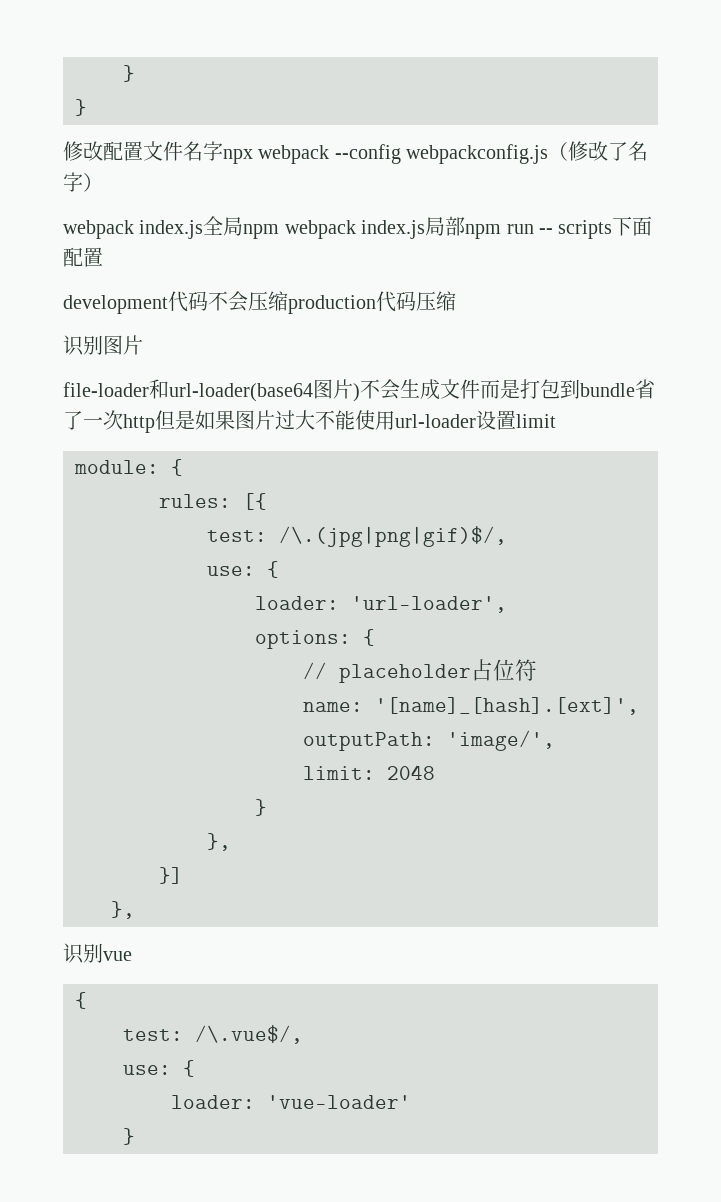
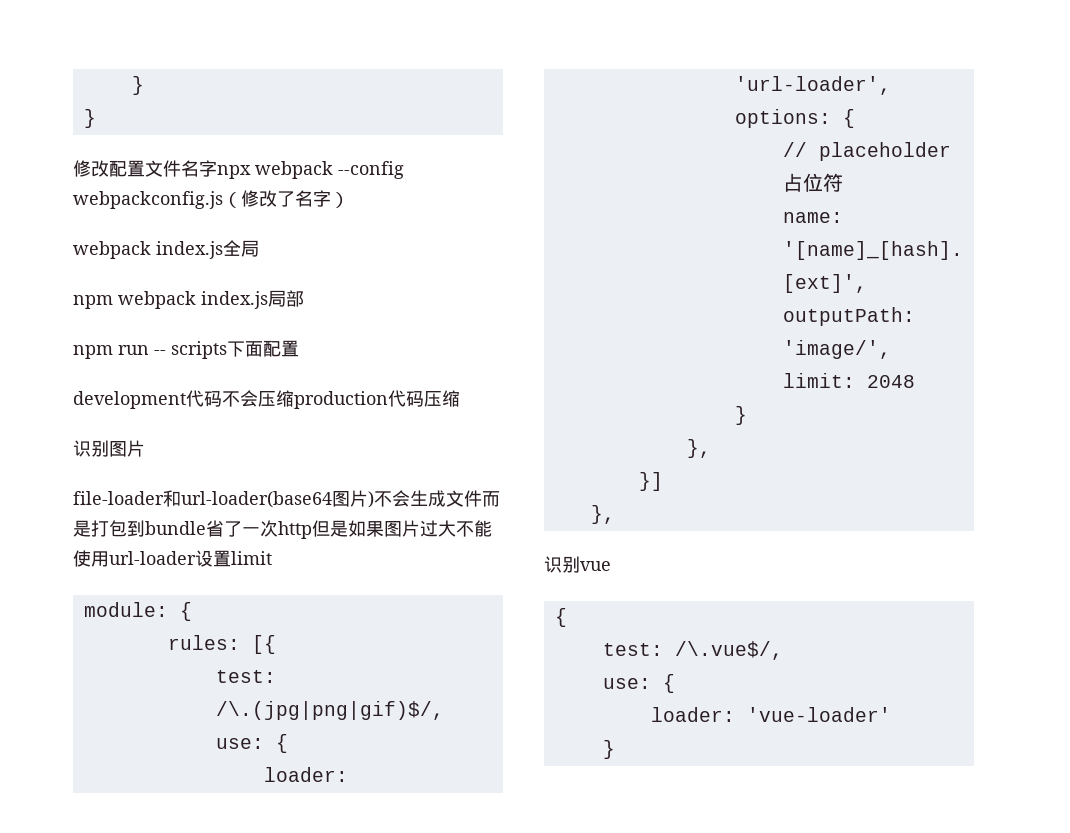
- webpack index.js全局npm webpack index.js局部npm run -- scripts下面配置
+ webpack index.js全局
+ npm webpack index.js局部
+ npm run -- scripts下面配置

